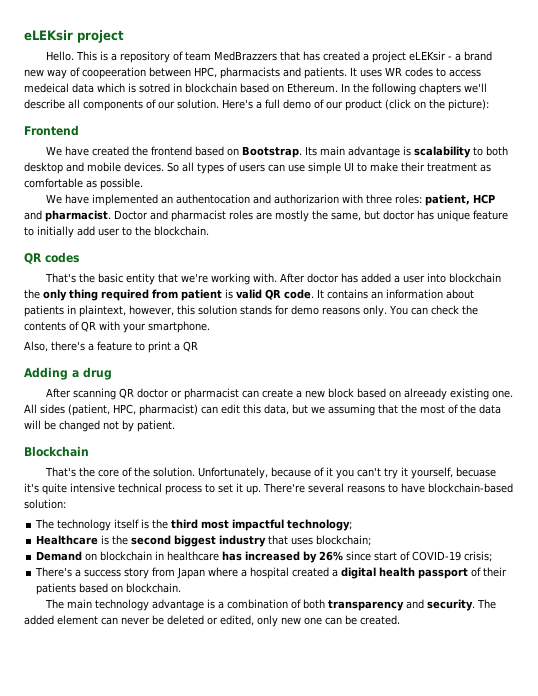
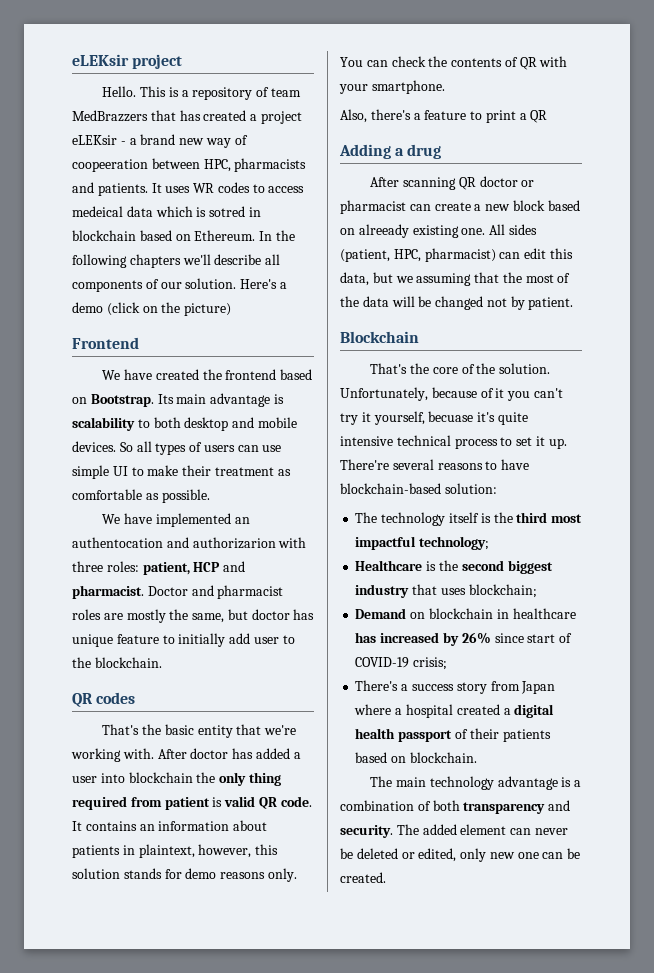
- Here's a full demo of our product (click on the picture):
+ Here's a demo (click on the picture)

